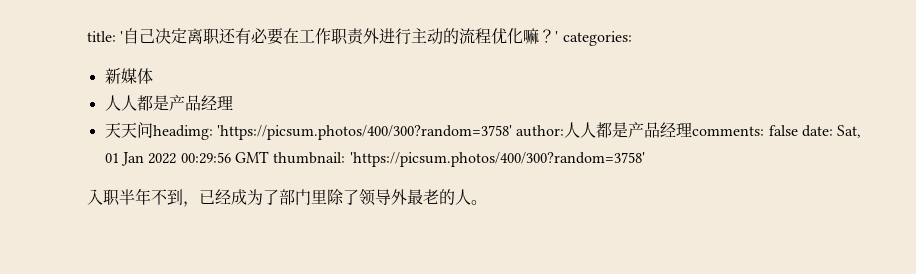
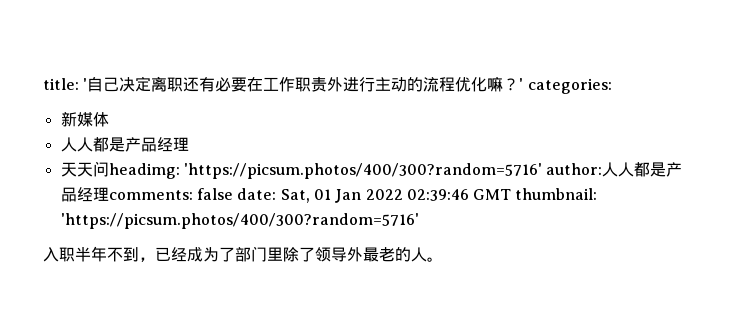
- 天天问headimg: 'https://picsum.photos/400/300?random=3758' author:人人都是产品经理comments: false date: Sat, 01 Jan 2022 00:29:56 GMT thumbnail: 'https://picsum.photos/400/300?random=3758'
+ 天天问headimg: 'https://picsum.photos/400/300?random=5716' author:人人都是产品经理comments: false date: Sat, 01 Jan 2022 02:39:46 GMT thumbnail: 'https://picsum.photos/400/300?random=5716'

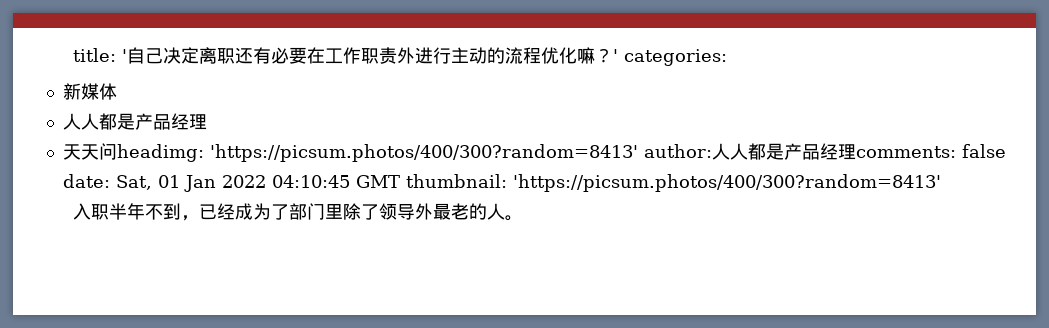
- 天天问headimg: 'https://picsum.photos/400/300?random=5716' author:人人都是产品经理comments: false date: Sat, 01 Jan 2022 02:39:46 GMT thumbnail: 'https://picsum.photos/400/300?random=5716'
+ 天天问headimg: 'https://picsum.photos/400/300?random=8413' author:人人都是产品经理comments: false date: Sat, 01 Jan 2022 04:10:45 GMT thumbnail: 'https://picsum.photos/400/300?random=8413'

